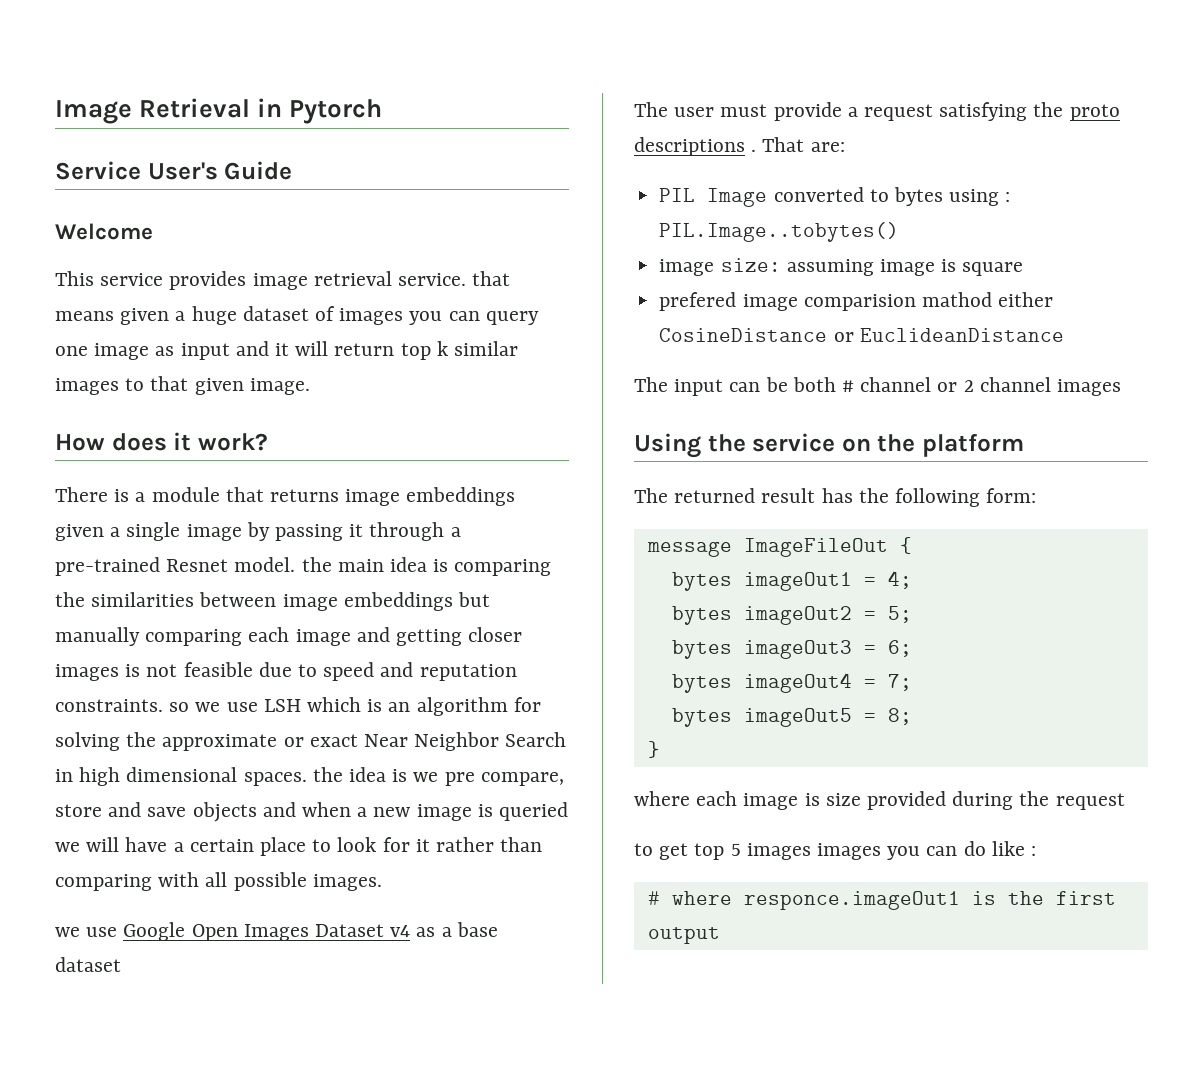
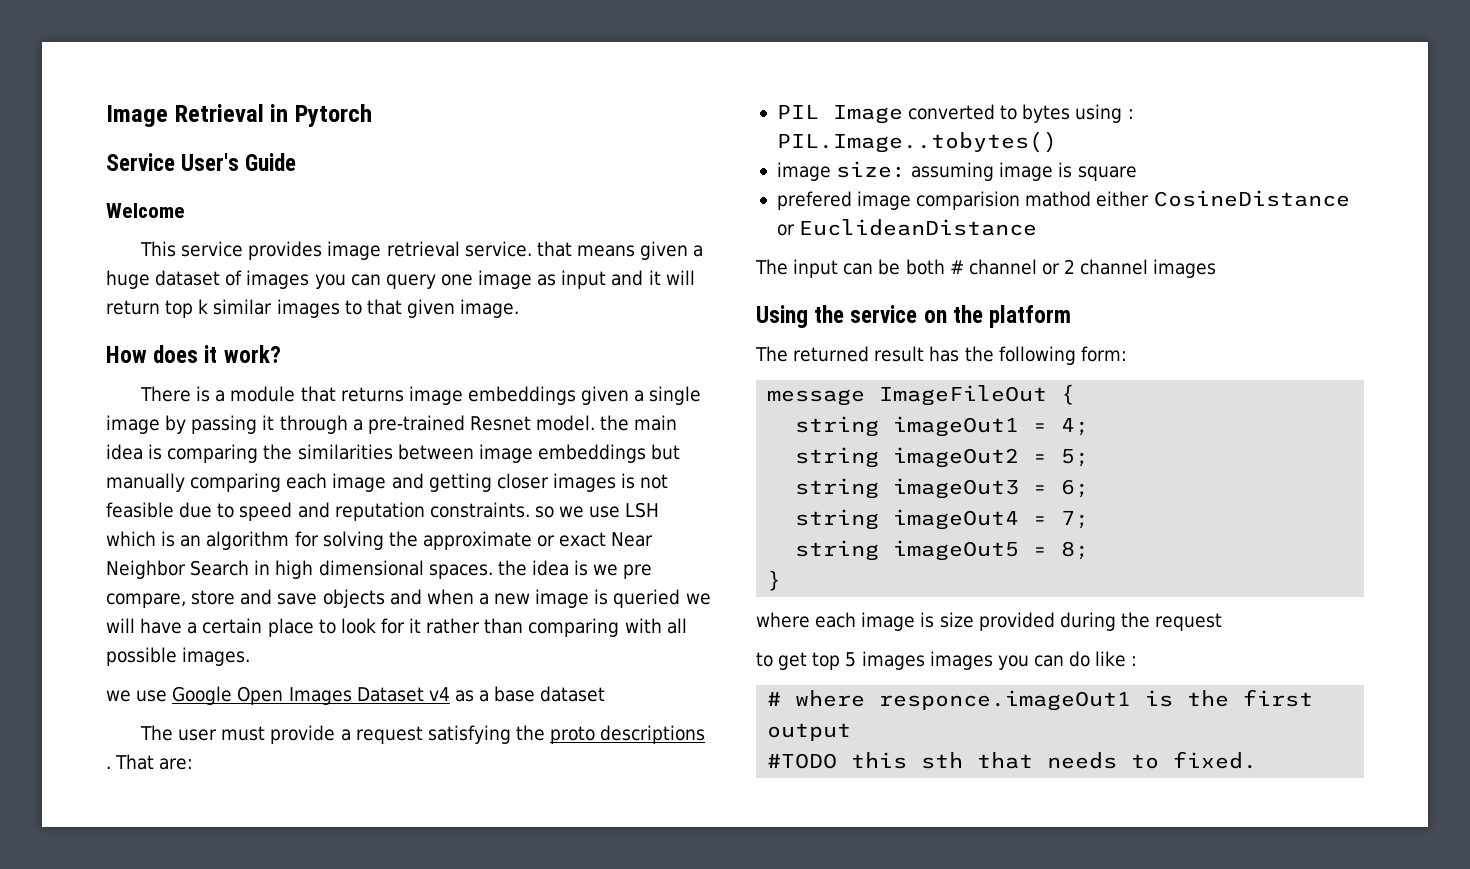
- bytes imageOut1 = 4;
+ string imageOut1 = 4;
- bytes imageOut2 = 5;
+ string imageOut2 = 5;
- bytes imageOut3 = 6;
+ string imageOut3 = 6;
- bytes imageOut4 = 7;
+ string imageOut4 = 7;
- bytes imageOut5 = 8;
+ string imageOut5 = 8;
+ #TODO this sth that needs to fixed.

